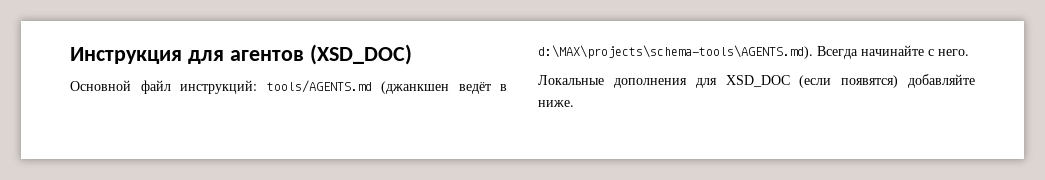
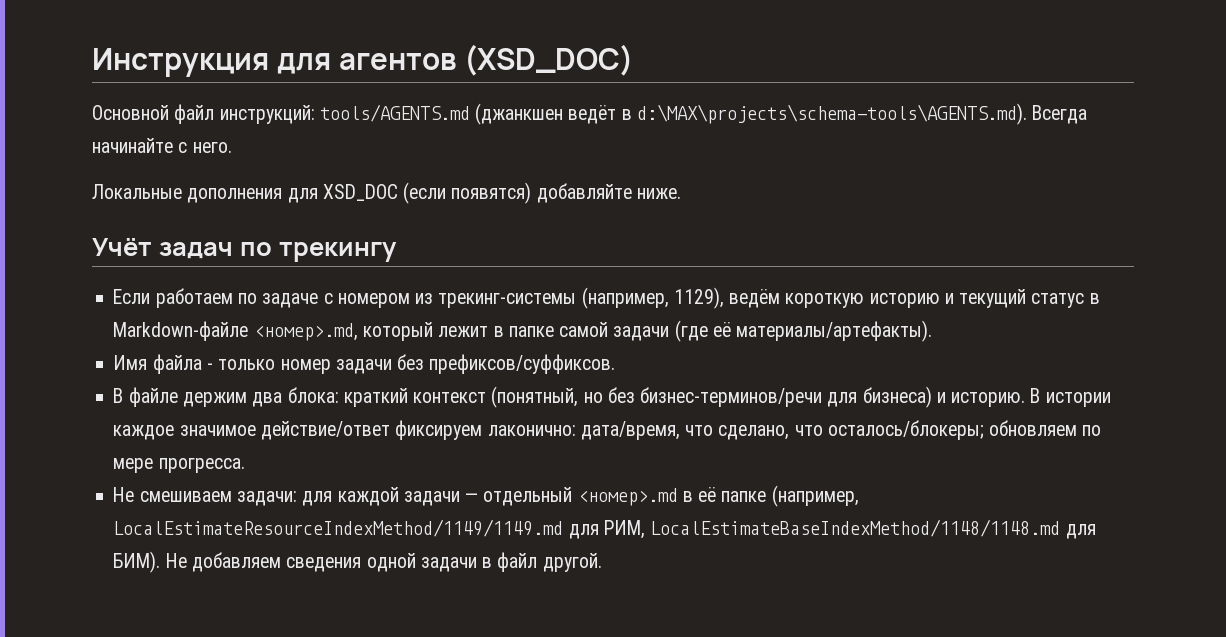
+ Учёт задач по трекингу
+ Если работаем по задаче с номером из трекинг-системы (например, 1129), ведём короткую историю и текущий статус в Markdown-файле <номер>.md, который лежит в папке самой задачи (где её материалы/артефакты).
+ Имя файла - только номер задачи без префиксов/суффиксов.
+ В файле держим два блока: краткий контекст (понятный, но без бизнес-терминов/речи для бизнеса) и историю. В истории каждое значимое действие/ответ фиксируем лаконично: дата/время, что сделано, что осталось/блокеры; обновляем по мере прогресса.
+ Не смешиваем задачи: для каждой задачи — отдельный <номер>.md в её папке (например, LocalEstimateResourceIndexMethod/1149/1149.md для РИМ, LocalEstimateBaseIndexMethod/1148/1148.md для БИМ). Не добавляем сведения одной задачи в файл другой.

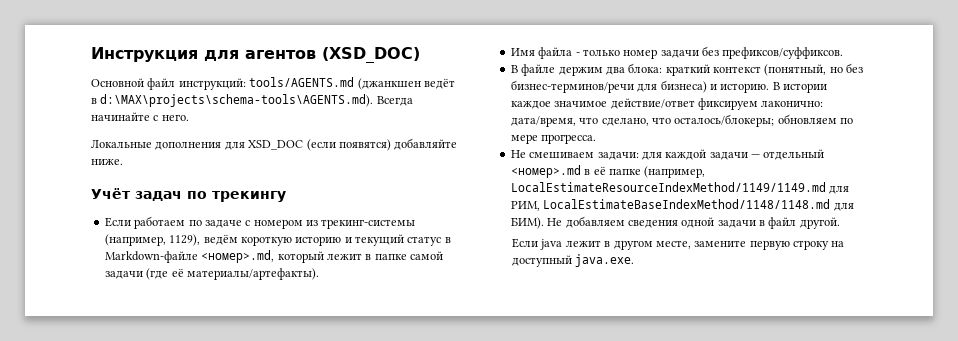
+ Если java лежит в другом месте, замените первую строку на доступный java.exe.

